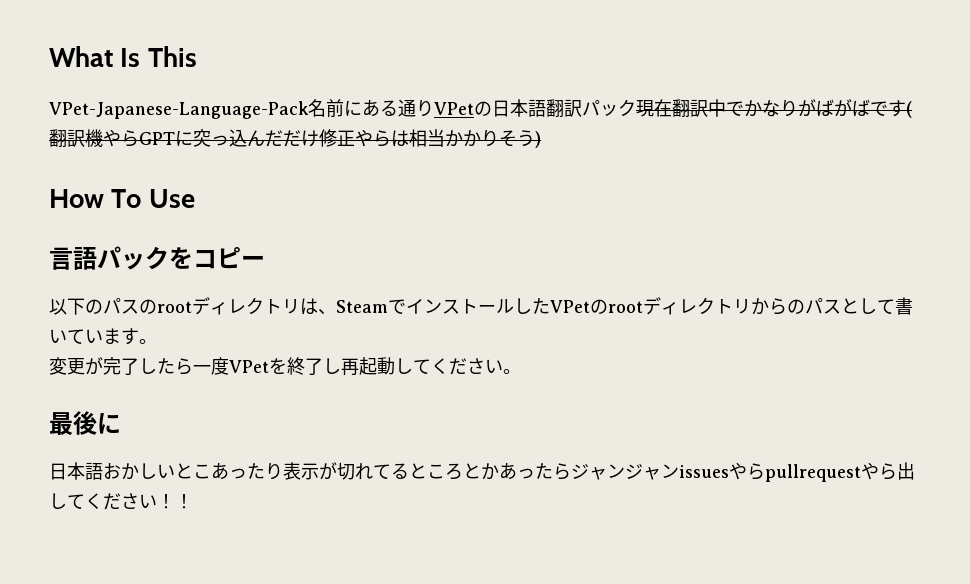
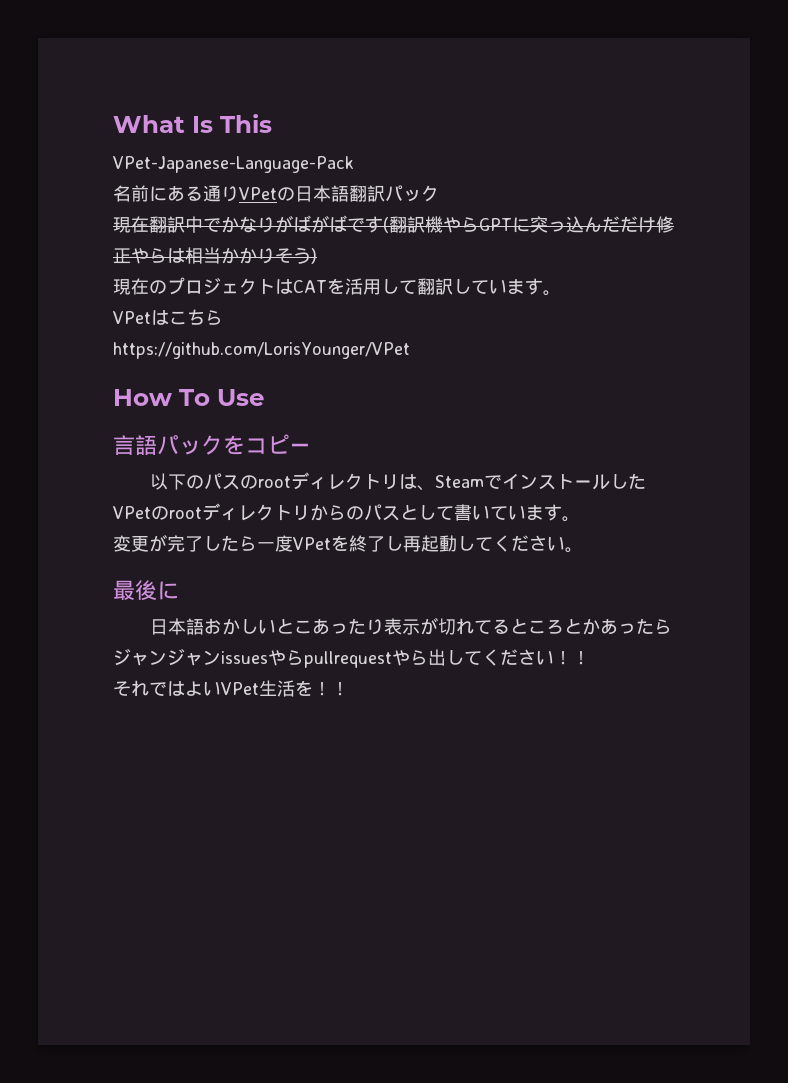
- VPet-Japanese-Language-Pack名前にある通りVPetの日本語翻訳パック現在翻訳中でかなりがばがばです(翻訳機やらGPTに突っ込んだだけ修正やらは相当かかりそう)
+ VPet-Japanese-Language-Pack
+ 名前にある通りVPetの日本語翻訳パック
+ 現在翻訳中でかなりがばがばです(翻訳機やらGPTに突っ込んだだけ修正やらは相当かかりそう)
+ 現在のプロジェクトはCATを活用して翻訳しています。
+ VPetはこちら
+ https://github.com/LorisYounger/VPet
+ それではよいVPet生活を！！

